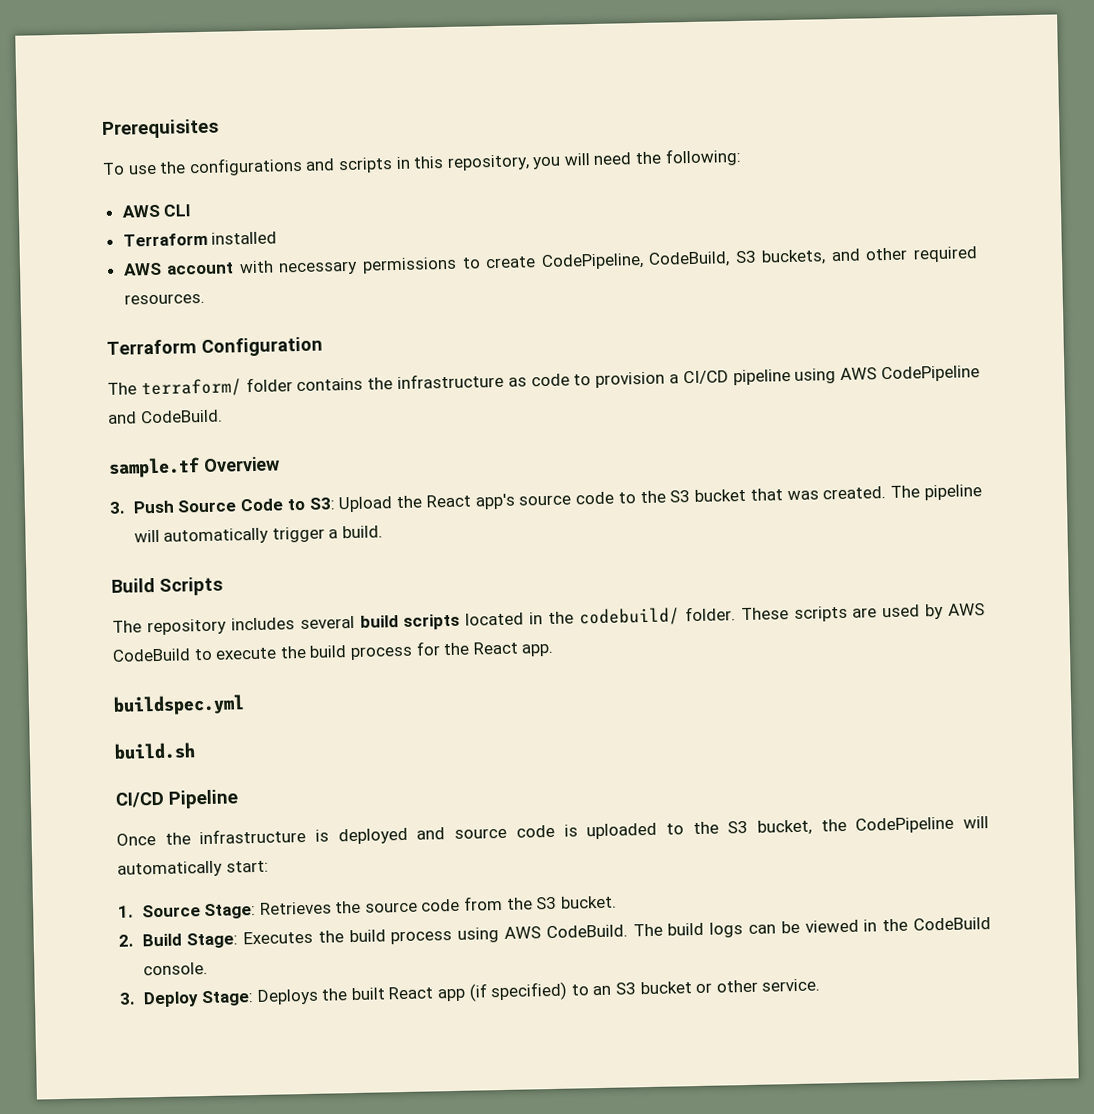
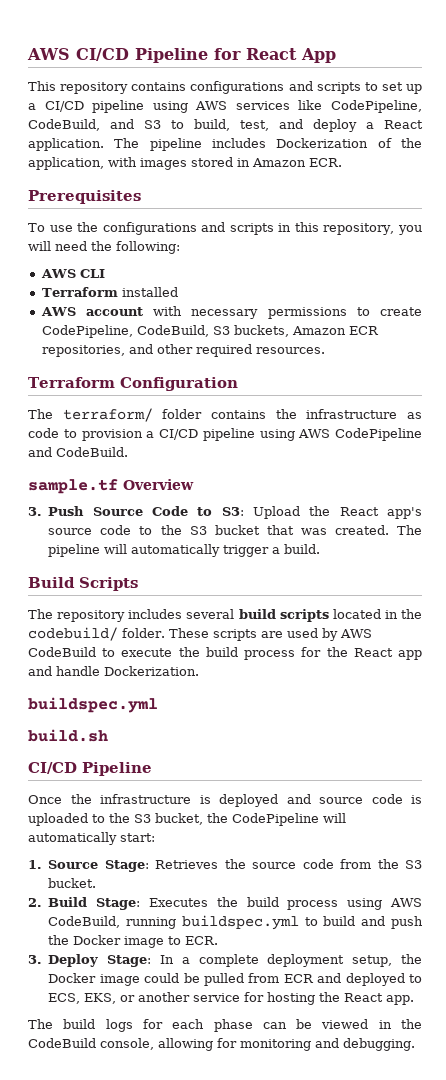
+ AWS CI/CD Pipeline for React App
+ This repository contains configurations and scripts to set up a CI/CD pipeline using AWS services like CodePipeline, CodeBuild, and S3 to build, test, and deploy a React application. The pipeline includes Dockerization of the application, with images stored in Amazon ECR.
- AWS account with necessary permissions to create CodePipeline, CodeBuild, S3 buckets, and other required resources.
+ AWS account with necessary permissions to create CodePipeline, CodeBuild, S3 buckets, Amazon ECR repositories, and other required resources.
- These scripts are used by AWS CodeBuild to execute the build process for the React app.
+ These scripts are used by AWS CodeBuild to execute the build process for the React app and handle Dockerization.
- 2. Build Stage: Executes the build process using AWS CodeBuild. The build logs can be viewed in the CodeBuild console.
- 3. Deploy Stage: Deploys the built React app (if specified) to an S3 bucket or other service.
+ 2. Build Stage: Executes the build process using AWS CodeBuild, running buildspec.yml to build and push the Docker image to ECR.
+ 3. Deploy Stage: In a complete deployment setup, the Docker image could be pulled from ECR and deployed to ECS, EKS, or another service for hosting the React app.
+ The build logs for each phase can be viewed in the CodeBuild console, allowing for monitoring and debugging.

